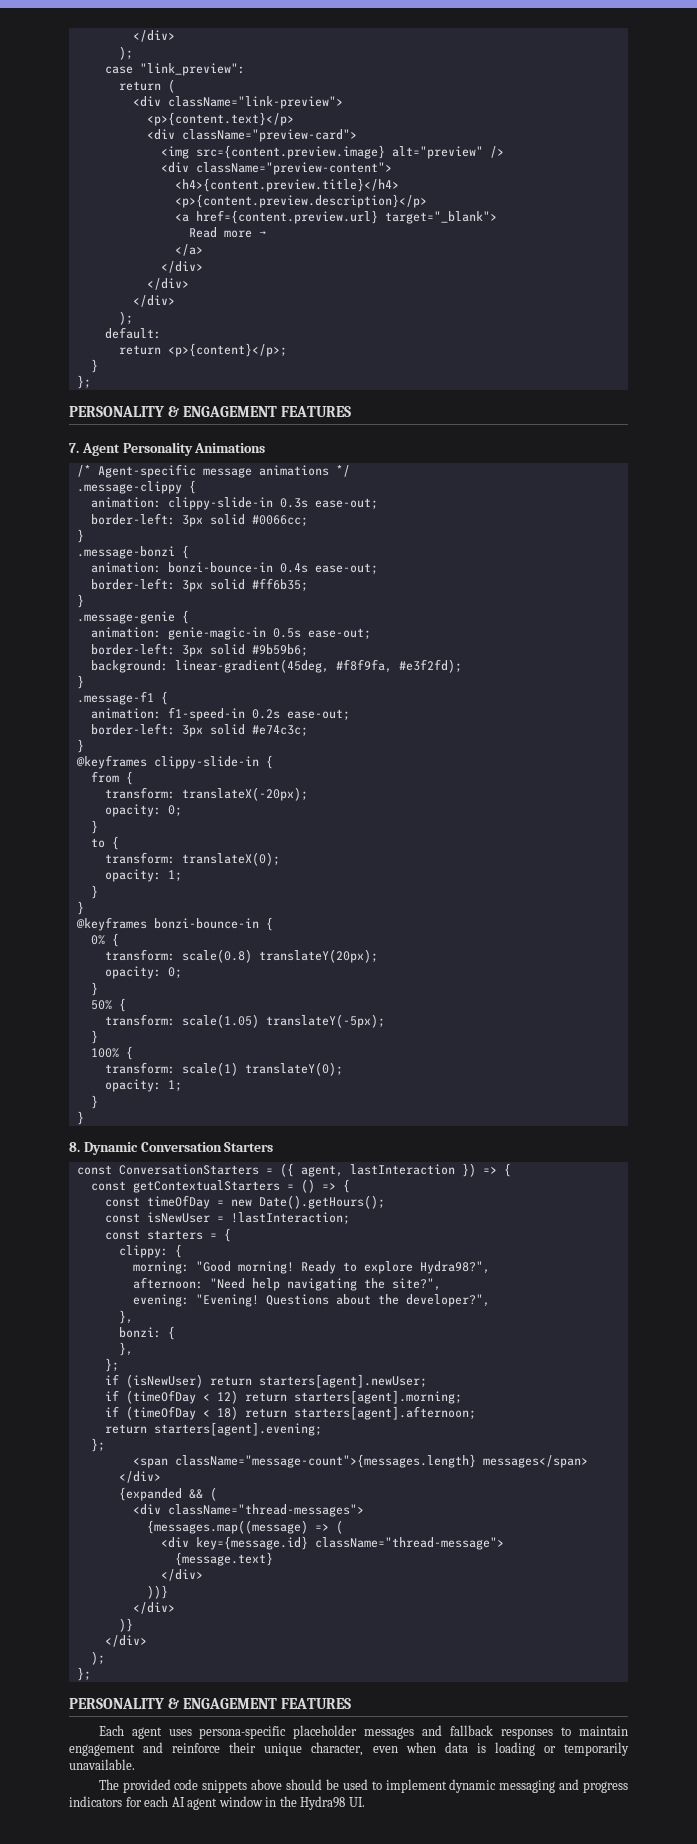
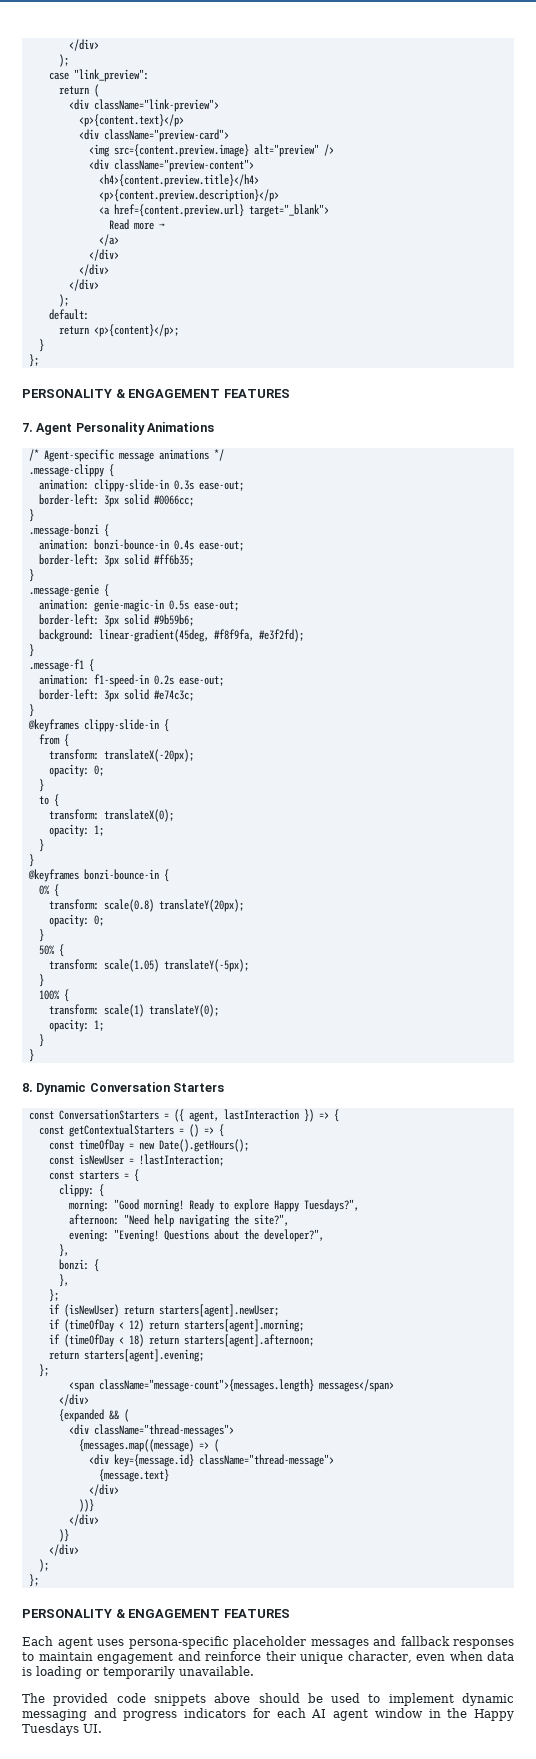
- Ready to explore Hydra98?",
+ Ready to explore Happy Tuesdays?",
- The provided code snippets above should be used to implement dynamic messaging and progress indicators for each AI agent window in the Hydra98 UI.
+ The provided code snippets above should be used to implement dynamic messaging and progress indicators for each AI agent window in the Happy Tuesdays UI.

